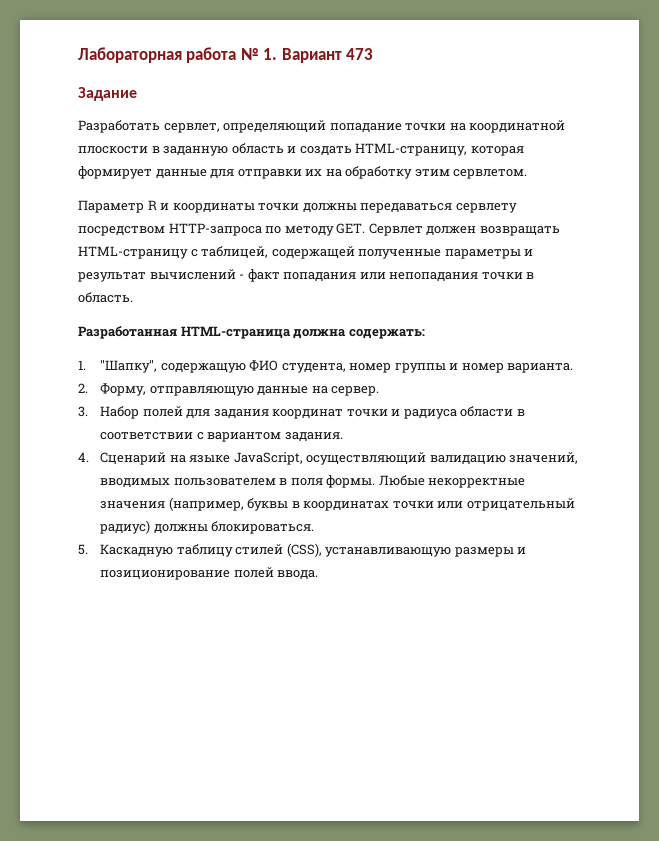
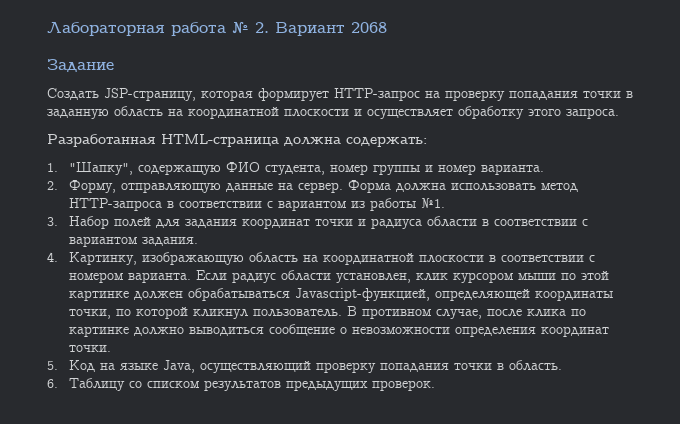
- Лабораторная работа № 1. Вариант 473
+ Лабораторная работа № 2. Вариант 2068
  Задание
- Разработать сервлет, определяющий попадание точки на координатной плоскости в заданную область и создать HTML-страницу, которая формирует данные для отправки их на обработку этим сервлетом.
- Параметр R и координаты точки должны передаваться сервлету посредством HTTP-запроса по методу GET. Сервлет должен возвращать HTML-страницу с таблицей, содержащей полученные параметры и результат вычислений - факт попадания или непопадания точки в область.
+ Создать JSP-страницу, которая формирует HTTP-запрос на проверку попадания точки в заданную область на координатной плоскости и осуществляет обработку этого запроса.
+ Форма должна использовать метод HTTP-запроса в соответствии с вариантом из работы №1.
- 4. Сценарий на языке JavaScript, осуществляющий валидацию значений, вводимых пользователем в поля формы. Любые некорректные значения (например, буквы в координатах точки или отрицательный радиус) должны блокироваться.
- 5. Каскадную таблицу стилей (CSS), устанавливающую размеры и позиционирование полей ввода.
+ 4. Картинку, изображающую область на координатной плоскости в соответствии с номером варианта. Если радиус области установлен, клик курсором мыши по этой картинке должен обрабатываться Javascript-функцией, определяющей координаты точки, по которой кликнул пользователь. В противном случае, после клика по картинке должно выводиться сообщение о невозможности определения координат точки.
+ 5. Код на языке Java, осуществляющий проверку попадания точки в область.
+ 6. Таблицу со списком результатов предыдущих проверок.

